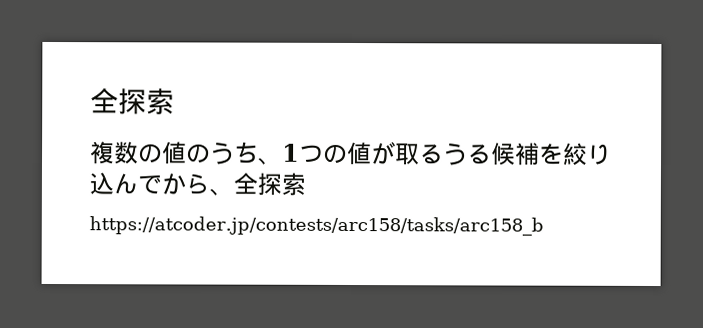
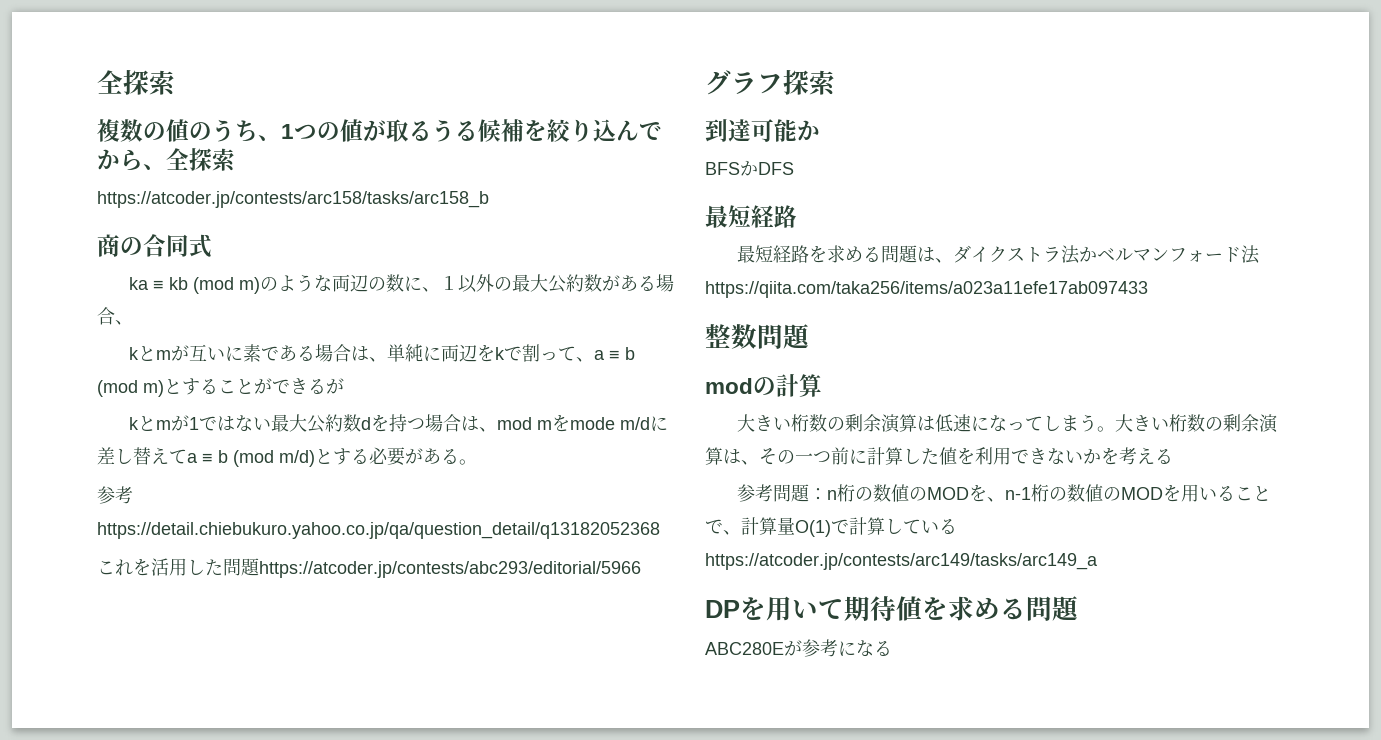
+ 商の合同式
+ ka ≡ kb (mod m)のような両辺の数に、１以外の最大公約数がある場合、
+ kとmが互いに素である場合は、単純に両辺をkで割って、a ≡ b (mod m)とすることができるが
+ kとmが1ではない最大公約数dを持つ場合は、mod mをmode m/dに差し替えてa ≡ b (mod m/d)とする必要がある。
+ 参考https://detail.chiebukuro.yahoo.co.jp/qa/question_detail/q13182052368
+ これを活用した問題https://atcoder.jp/contests/abc293/editorial/5966
+ グラフ探索
+ 到達可能か
+ BFSかDFS
+ 最短経路
+ 最短経路を求める問題は、ダイクストラ法かベルマンフォード法https://qiita.com/taka256/items/a023a11efe17ab097433
+ 整数問題
+ modの計算
+ 大きい桁数の剰余演算は低速になってしまう。大きい桁数の剰余演算は、その一つ前に計算した値を利用できないかを考える
+ 参考問題：n桁の数値のMODを、n-1桁の数値のMODを用いることで、計算量O(1)で計算しているhttps://atcoder.jp/contests/arc149/tasks/arc149_a
+ DPを用いて期待値を求める問題
+ ABC280Eが参考になる

